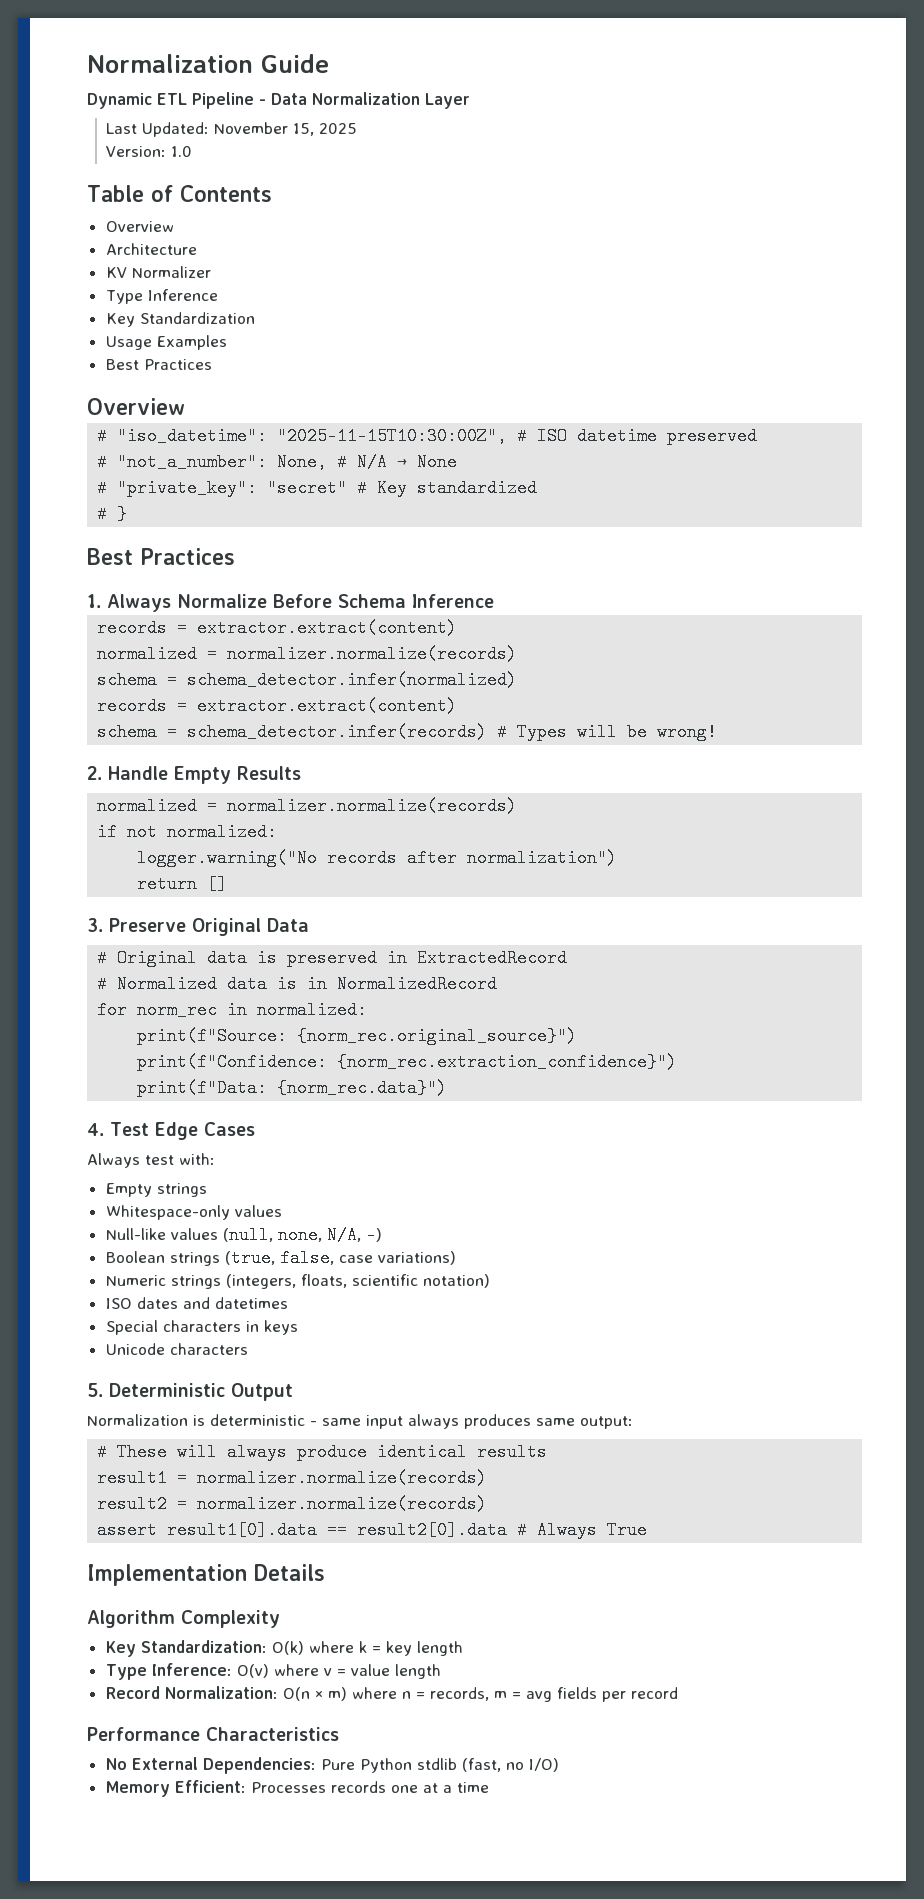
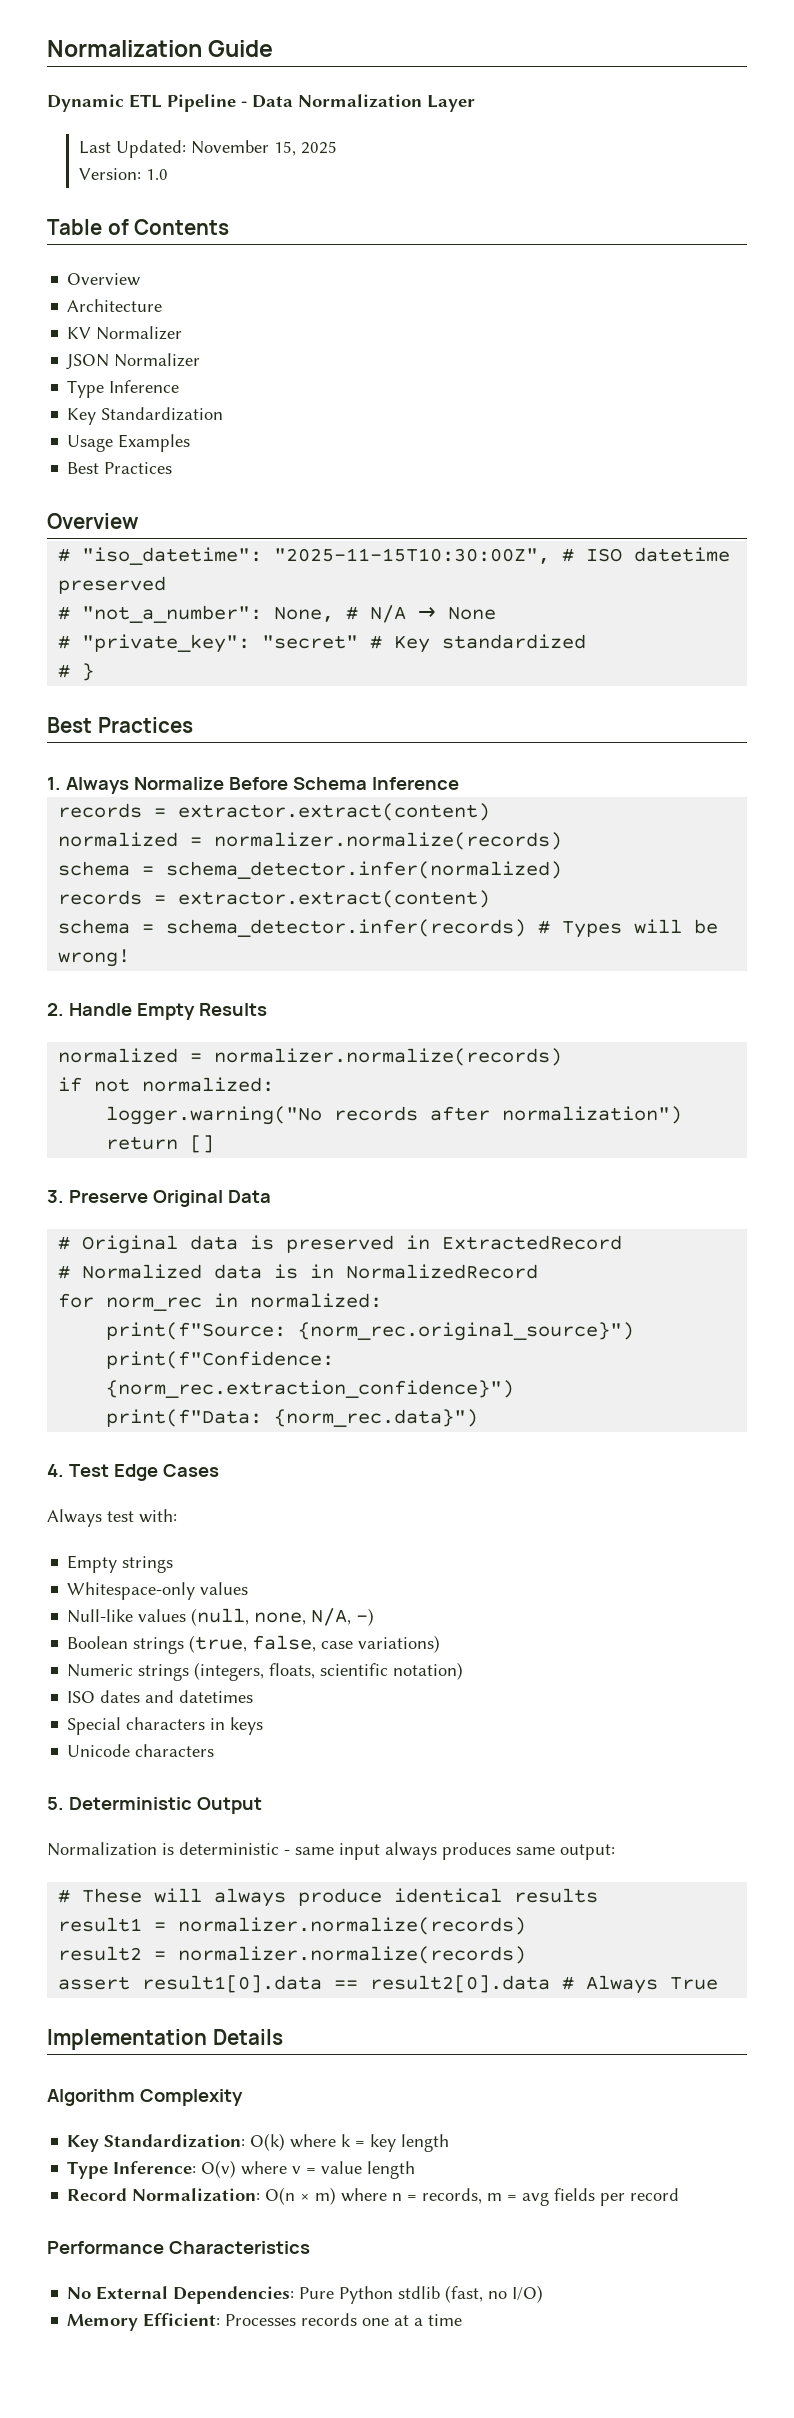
+ JSON Normalizer

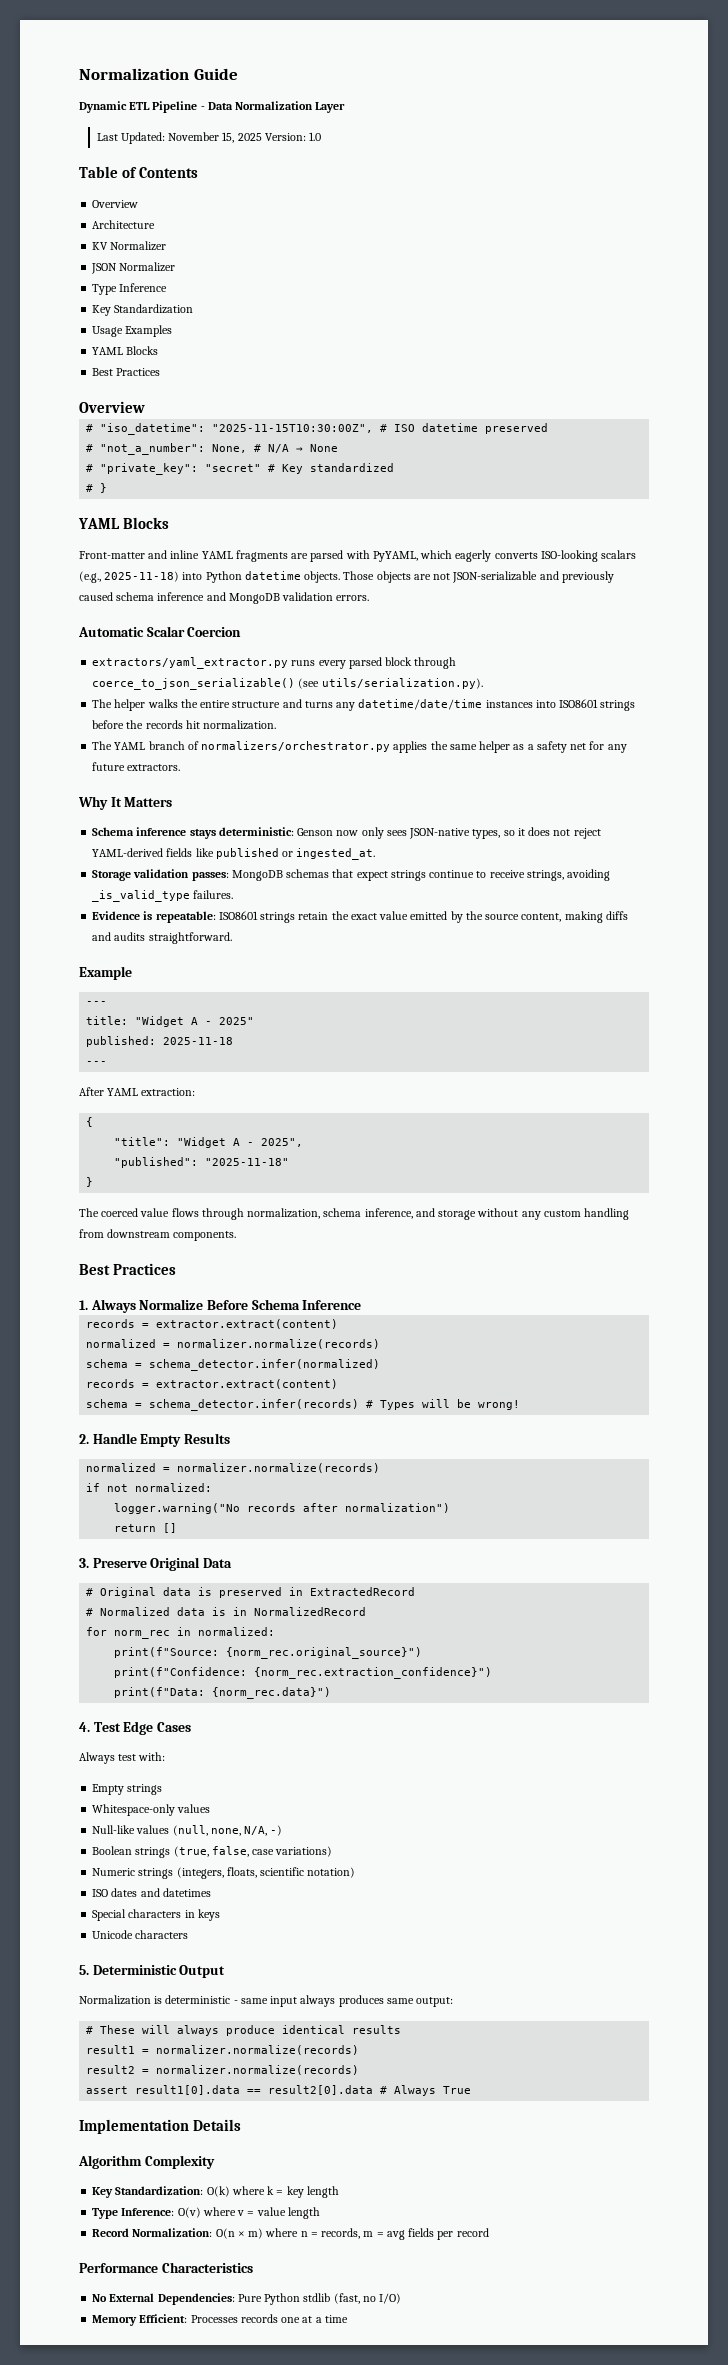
- Last Updated: November 15, 2025
- Version: 1.0
+ Last Updated: November 15, 2025 Version: 1.0
  Usage Examples
+ YAML Blocks
  # }
+ YAML Blocks
+ Front-matter and inline YAML fragments are parsed with PyYAML, which eagerly converts ISO-looking scalars (e.g., 2025-11-18) into Python datetime objects. Those objects are not JSON-serializable and previously caused schema inference and MongoDB validation errors.
+ Automatic Scalar Coercion
+ extractors/yaml_extractor.py runs every parsed block through coerce_to_json_serializable() (see utils/serialization.py).
+ The helper walks the entire structure and turns any datetime/date/time instances into ISO8601 strings before the records hit normalization.
+ The YAML branch of normalizers/orchestrator.py applies the same helper as a safety net for any future extractors.
+ Why It Matters
+ Schema inference stays deterministic: Genson now only sees JSON-native types, so it does not reject YAML-derived fields like published or ingested_at.
+ Storage validation passes: MongoDB schemas that expect strings continue to receive strings, avoiding _is_valid_type failures.
+ Evidence is repeatable: ISO8601 strings retain the exact value emitted by the source content, making diffs and audits straightforward.
+ Example
+ ---
+ title: "Widget A - 2025"
+ published: 2025-11-18
+ ---
+ After YAML extraction:
+ {
+ "title": "Widget A - 2025",
+ "published": "2025-11-18"
+ }
+ The coerced value flows through normalization, schema inference, and storage without any custom handling from downstream components.

